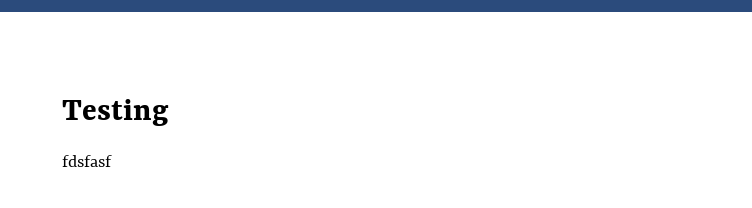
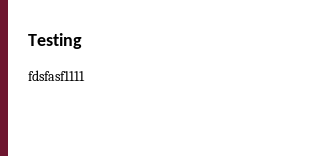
- fdsfasf
+ fdsfasf1111

